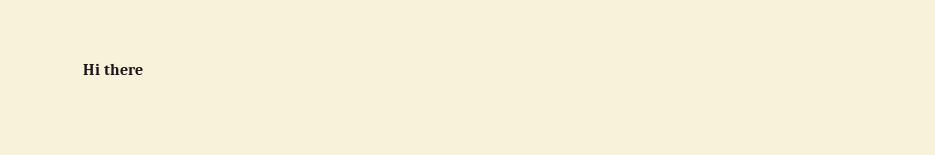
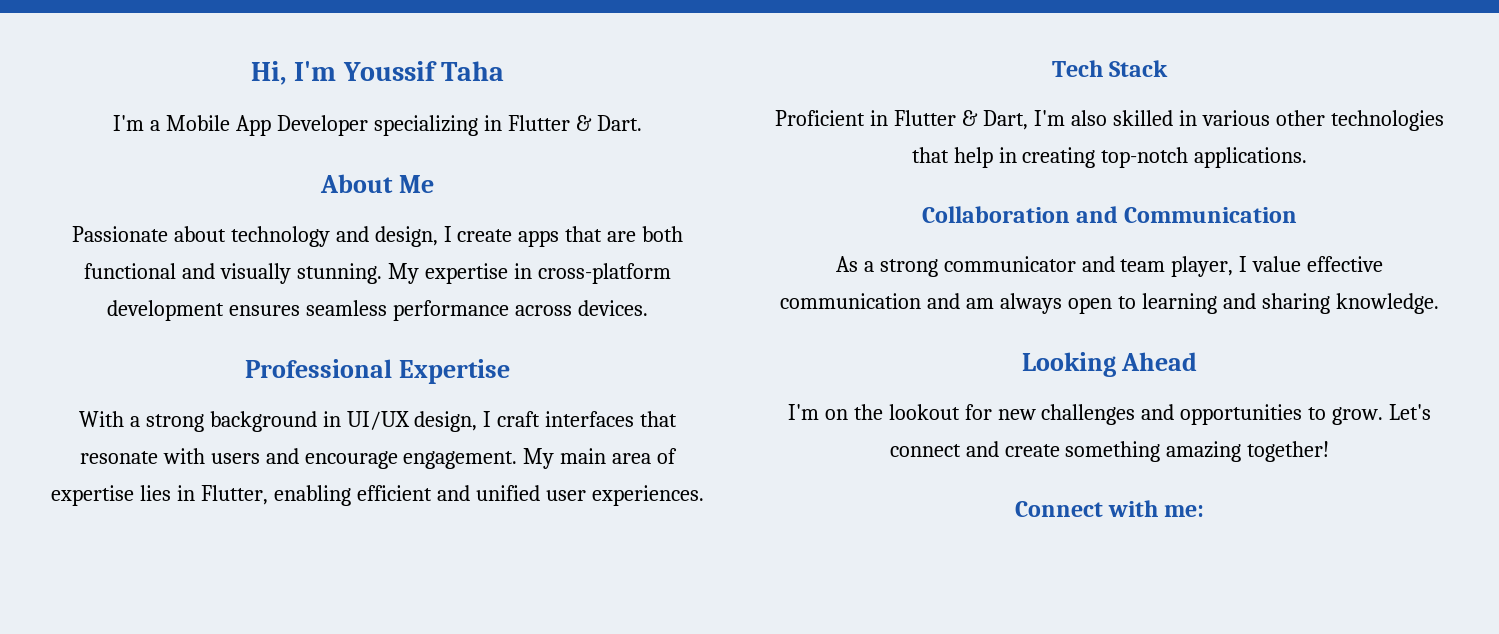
- Hi there
+ Hi, I'm Youssif Taha
+ I'm a Mobile App Developer specializing in Flutter & Dart.
+ About Me
+ Passionate about technology and design, I create apps that are both functional and visually stunning. My expertise in cross-platform development ensures seamless performance across devices.
+ Professional Expertise
+ With a strong background in UI/UX design, I craft interfaces that resonate with users and encourage engagement. My main area of expertise lies in Flutter, enabling efficient and unified user experiences.
+ Tech Stack
+ Proficient in Flutter & Dart, I'm also skilled in various other technologies that help in creating top-notch applications.
+ Collaboration and Communication
+ As a strong communicator and team player, I value effective communication and am always open to learning and sharing knowledge.
+ Looking Ahead
+ I'm on the lookout for new challenges and opportunities to grow. Let's connect and create something amazing together!
+ Connect with me:

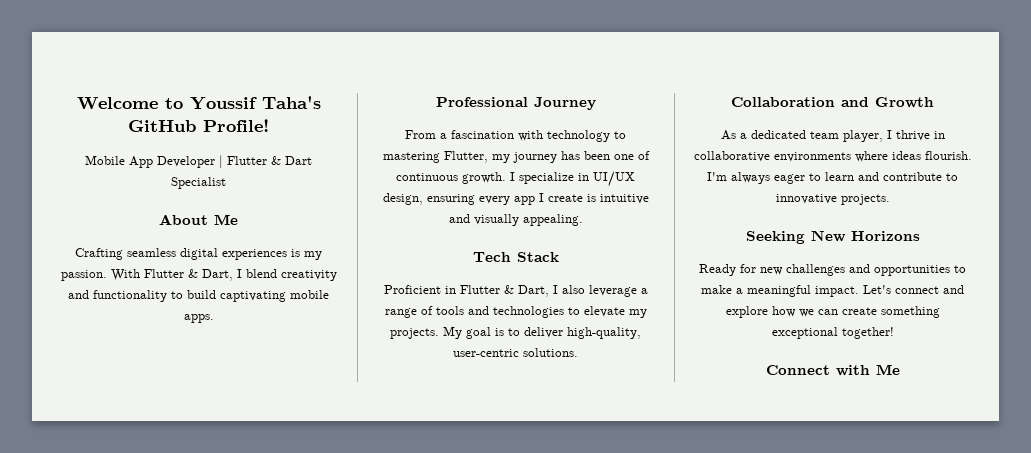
- Hi, I'm Youssif Taha
- I'm a Mobile App Developer specializing in Flutter & Dart.
+ Welcome to Youssif Taha's GitHub Profile!
+ Mobile App Developer | Flutter & Dart Specialist
  About Me
- Passionate about technology and design, I create apps that are both functional and visually stunning. My expertise in cross-platform development ensures seamless performance across devices.
- Professional Expertise
- With a strong background in UI/UX design, I craft interfaces that resonate with users and encourage engagement. My main area of expertise lies in Flutter, enabling efficient and unified user experiences.
+ Crafting seamless digital experiences is my passion. With Flutter & Dart, I blend creativity and functionality to build captivating mobile apps.
+ Professional Journey
+ From a fascination with technology to mastering Flutter, my journey has been one of continuous growth. I specialize in UI/UX design, ensuring every app I create is intuitive and visually appealing.
- Proficient in Flutter & Dart, I'm also skilled in various other technologies that help in creating top-notch applications.
+ Proficient in Flutter & Dart, I also leverage a range of tools and technologies to elevate my projects. My goal is to deliver high-quality, user-centric solutions.
- Collaboration and Communication
+ Collaboration and Growth
- As a strong communicator and team player, I value effective communication and am always open to learning and sharing knowledge.
- Looking Ahead
- I'm on the lookout for new challenges and opportunities to grow. Let's connect and create something amazing together!
+ As a dedicated team player, I thrive in collaborative environments where ideas flourish. I'm always eager to learn and contribute to innovative projects.
+ Seeking New Horizons
+ Ready for new challenges and opportunities to make a meaningful impact. Let's connect and explore how we can create something exceptional together!
- Connect with me:
+ Connect with Me

